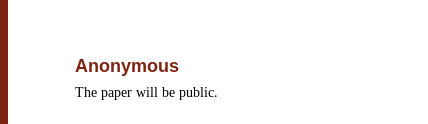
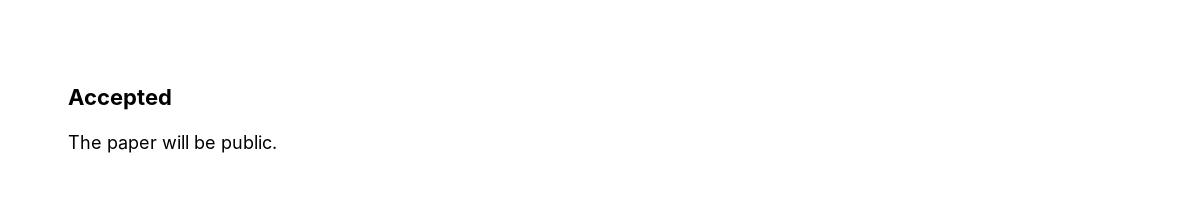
- Anonymous
+ Accepted

